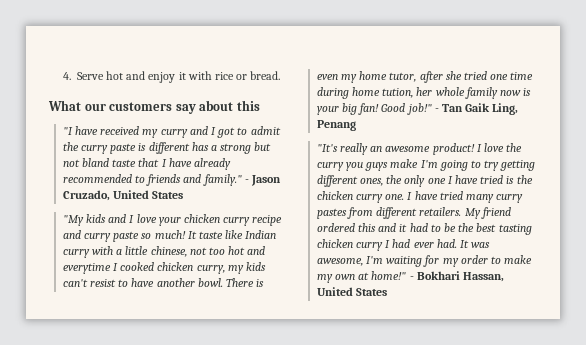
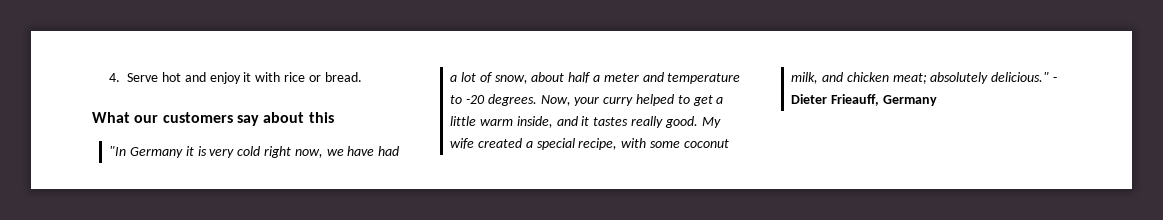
- "I have received my curry and I got to admit the curry paste is different has a strong but not bland taste that I have already recommended to friends and family." - Jason Cruzado, United States
- "My kids and I love your chicken curry recipe and curry paste so much! It taste like Indian curry with a little chinese, not too hot and everytime I cooked chicken curry, my kids can't resist to have another bowl. There is even my home tutor, after she tried one time during home tution, her whole family now is your big fan! Good job!" - Tan Gaik Ling, Penang
- "It's really an awesome product! I love the curry you guys make I'm going to try getting different ones, the only one I have tried is the chicken curry one. I have tried many curry pastes from different retailers. My friend ordered this and it had to be the best tasting chicken curry I had ever had. It was awesome, I'm waiting for my order to make my own at home!" - Bokhari Hassan, United States
+ "In Germany it is very cold right now, we have had a lot of snow, about half a meter and temperature to -20 degrees. Now, your curry helped to get a little warm inside, and it tastes really good. My wife created a special recipe, with some coconut milk, and chicken meat; absolutely delicious." - Dieter Frieauff, Germany

